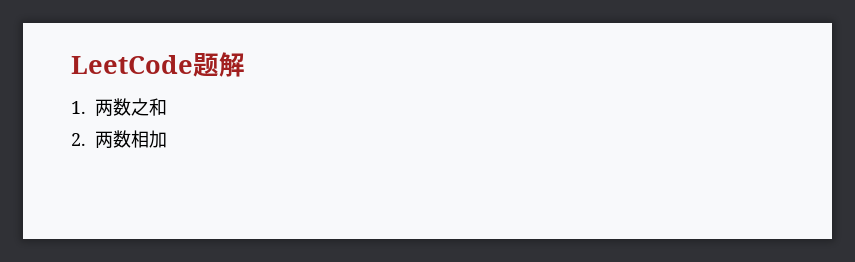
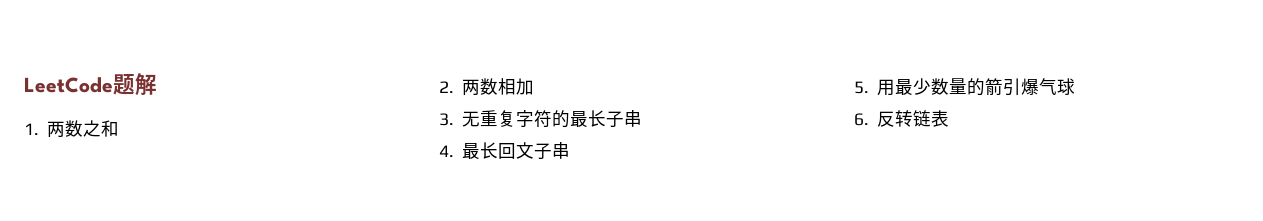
+ 3.无重复字符的最长子串
+ 4.最长回文子串
+ 5.用最少数量的箭引爆气球
+ 6.反转链表

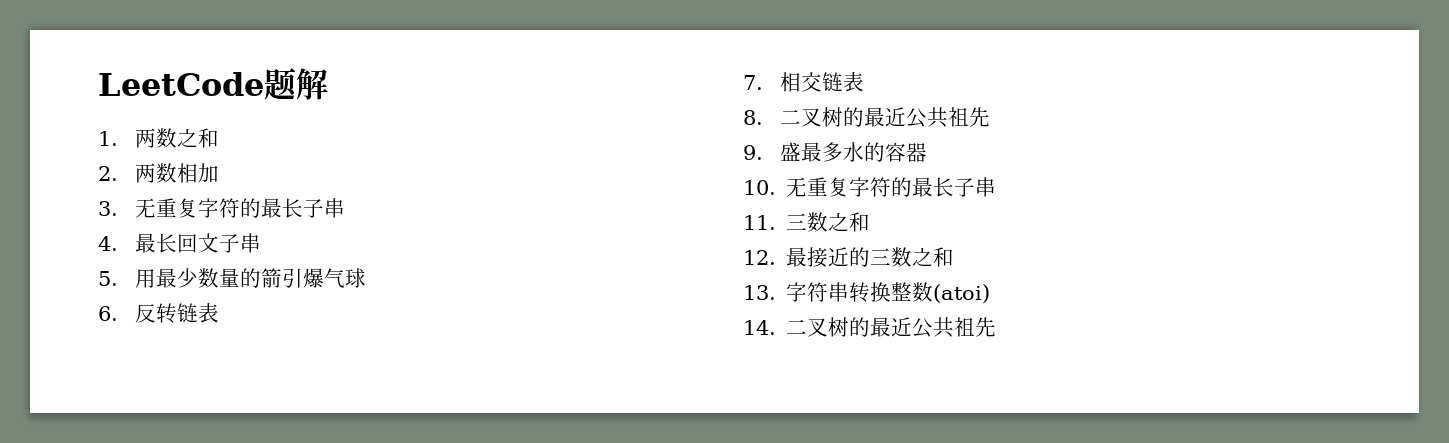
+ 7.相交链表
+ 8.二叉树的最近公共祖先
+ 9.盛最多水的容器
+ 10.无重复字符的最长子串
+ 11.三数之和
+ 12.最接近的三数之和
+ 13.字符串转换整数(atoi)
+ 14.二叉树的最近公共祖先

